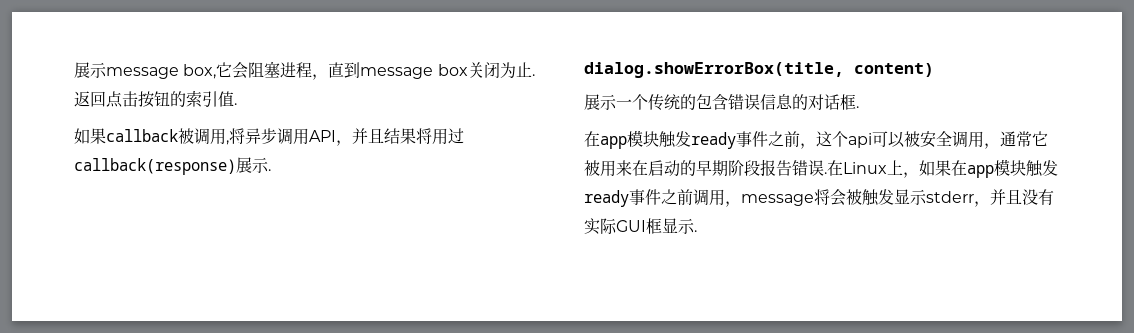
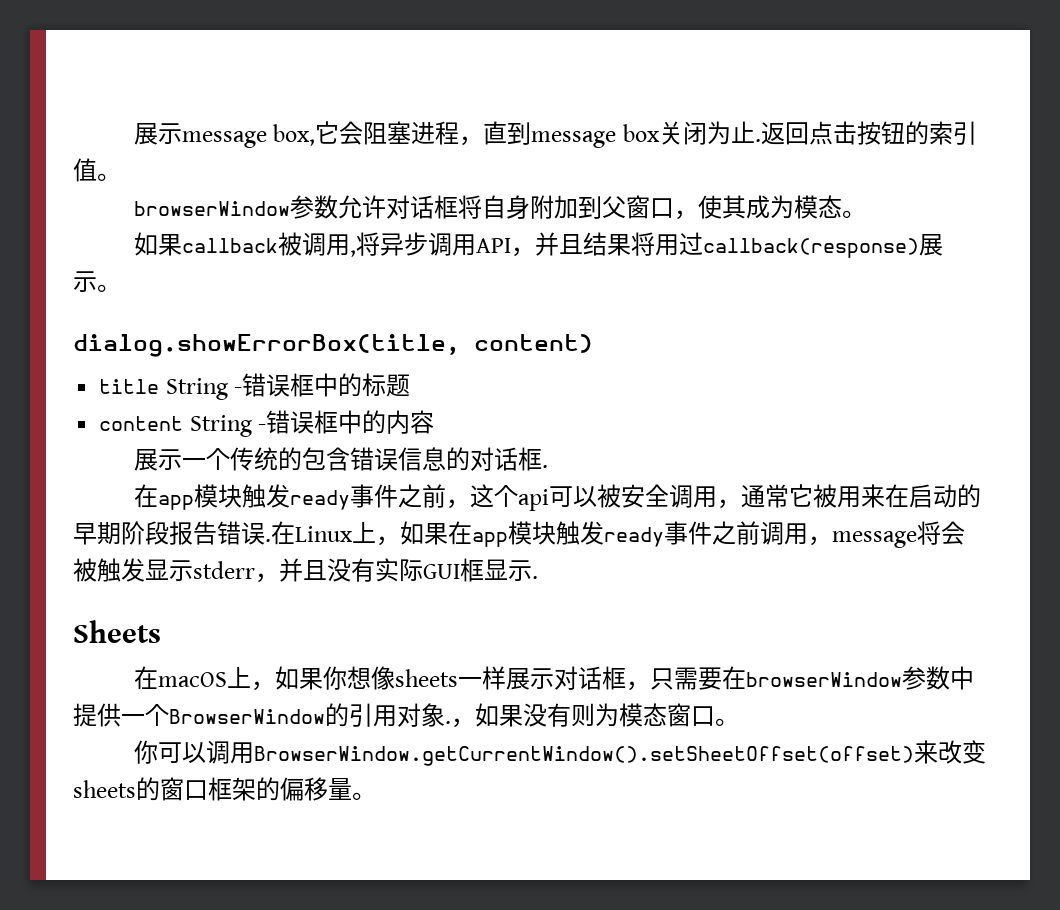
- 返回点击按钮的索引值.
+ 返回点击按钮的索引值。
+ browserWindow参数允许对话框将自身附加到父窗口，使其成为模态。
- 如果callback被调用,将异步调用API，并且结果将用过callback(response)展示.
+ 如果callback被调用,将异步调用API，并且结果将用过callback(response)展示。
+ title String -错误框中的标题
+ content String -错误框中的内容
+ Sheets
+ 在macOS上，如果你想像sheets一样展示对话框，只需要在browserWindow参数中提供一个BrowserWindow的引用对象.，如果没有则为模态窗口。
+ 你可以调用BrowserWindow.getCurrentWindow().setSheetOffset(offset)来改变sheets的窗口框架的偏移量。

